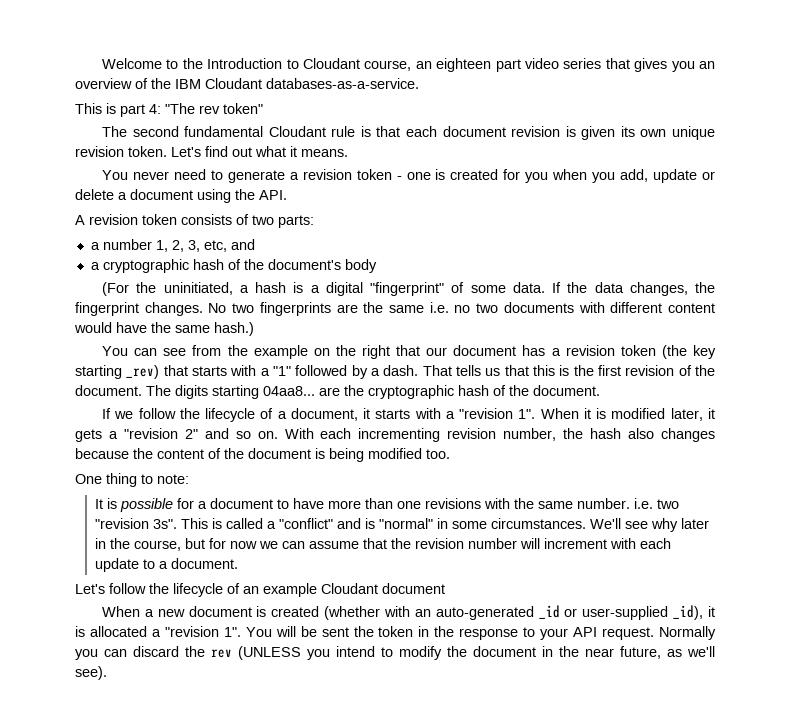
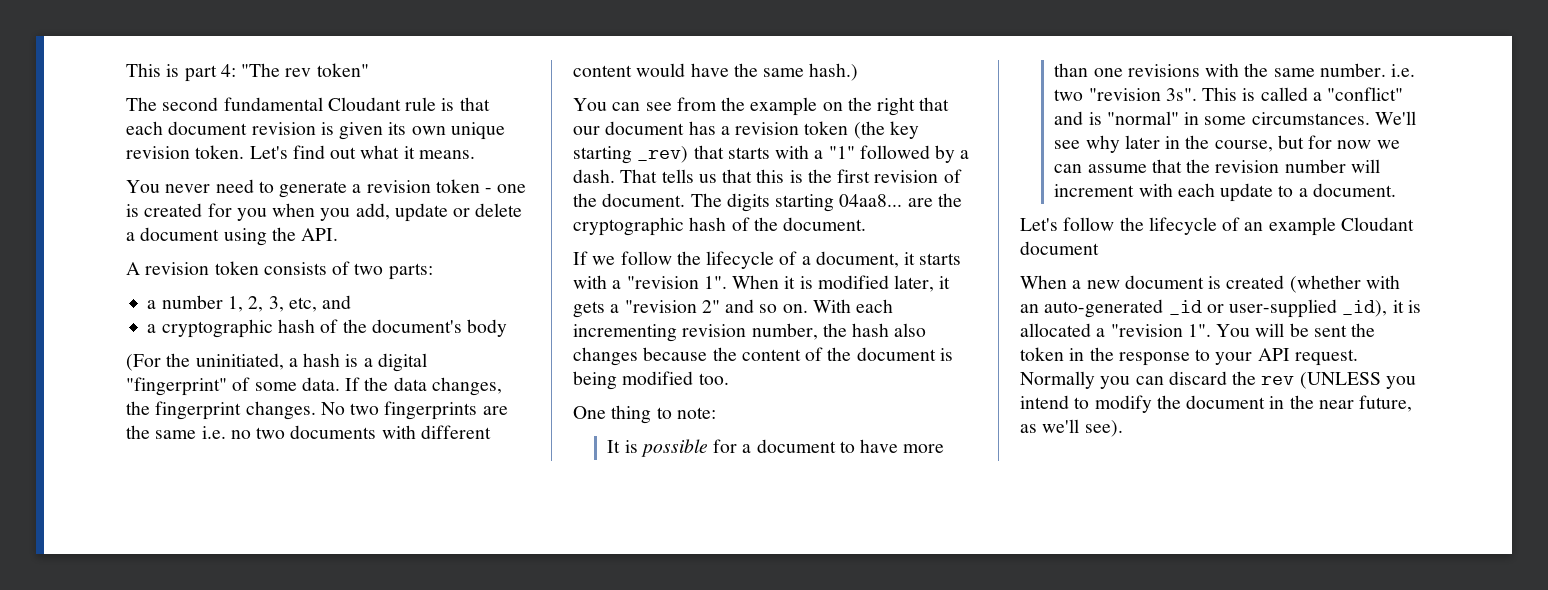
- Welcome to the Introduction to Cloudant course, an eighteen part video series that gives you an overview of the IBM Cloudant databases-as-a-service.

